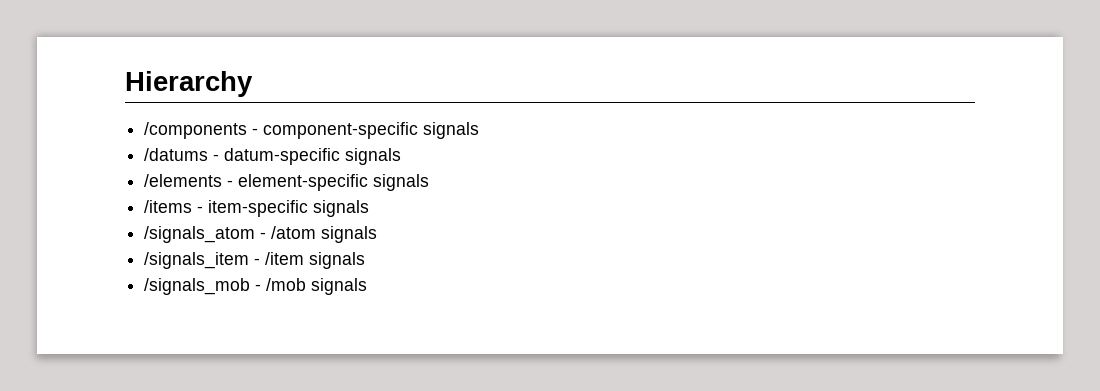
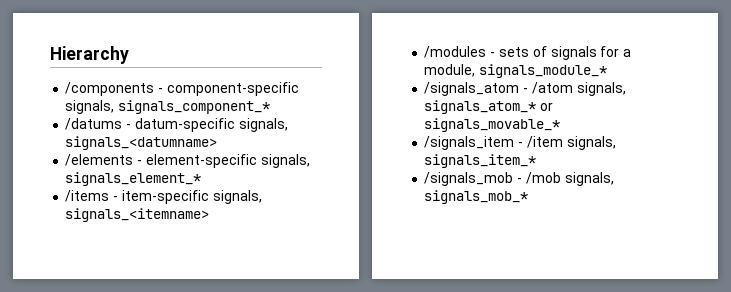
- /components - component-specific signals
+ /components - component-specific signals, signals_component_*
- /datums - datum-specific signals
+ /datums - datum-specific signals, signals_<datumname>
- /elements - element-specific signals
+ /elements - element-specific signals, signals_element_*
- /items - item-specific signals
+ /items - item-specific signals, signals_<itemname>
+ /modules - sets of signals for a module, signals_module_*
- /signals_atom - /atom signals
+ /signals_atom - /atom signals, signals_atom_* or signals_movable_*
- /signals_item - /item signals
+ /signals_item - /item signals, signals_item_*
- /signals_mob - /mob signals
+ /signals_mob - /mob signals, signals_mob_*

